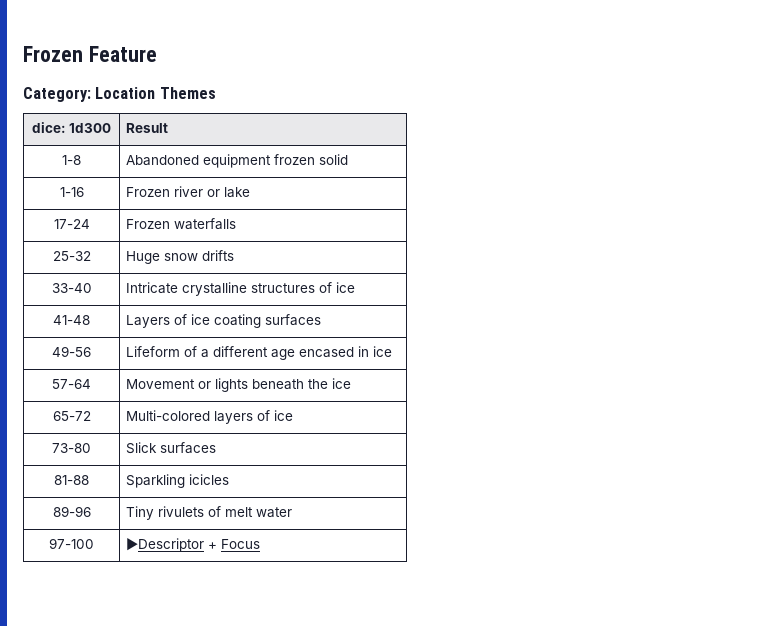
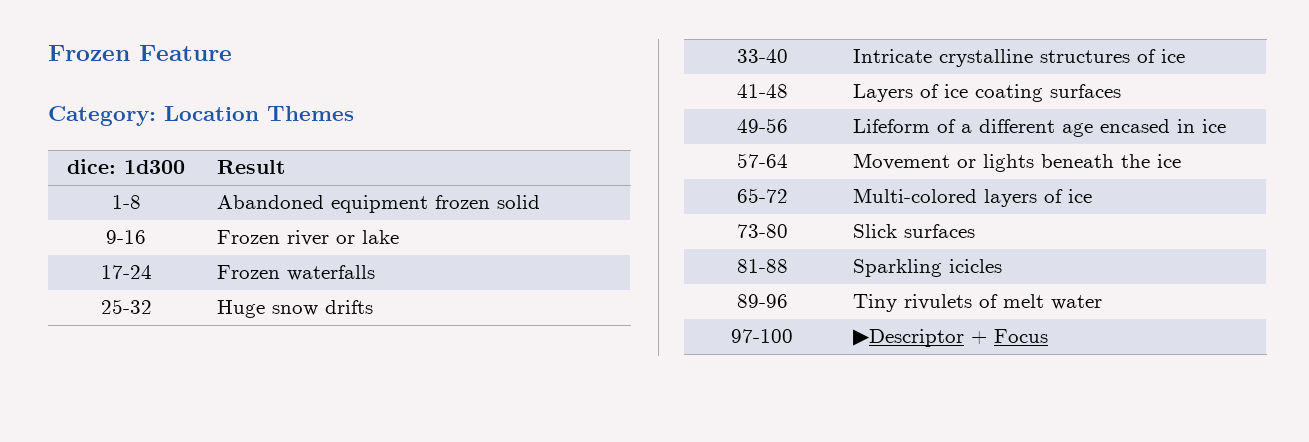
- 1-16 | Frozen river or lake
+ 9-16 | Frozen river or lake

